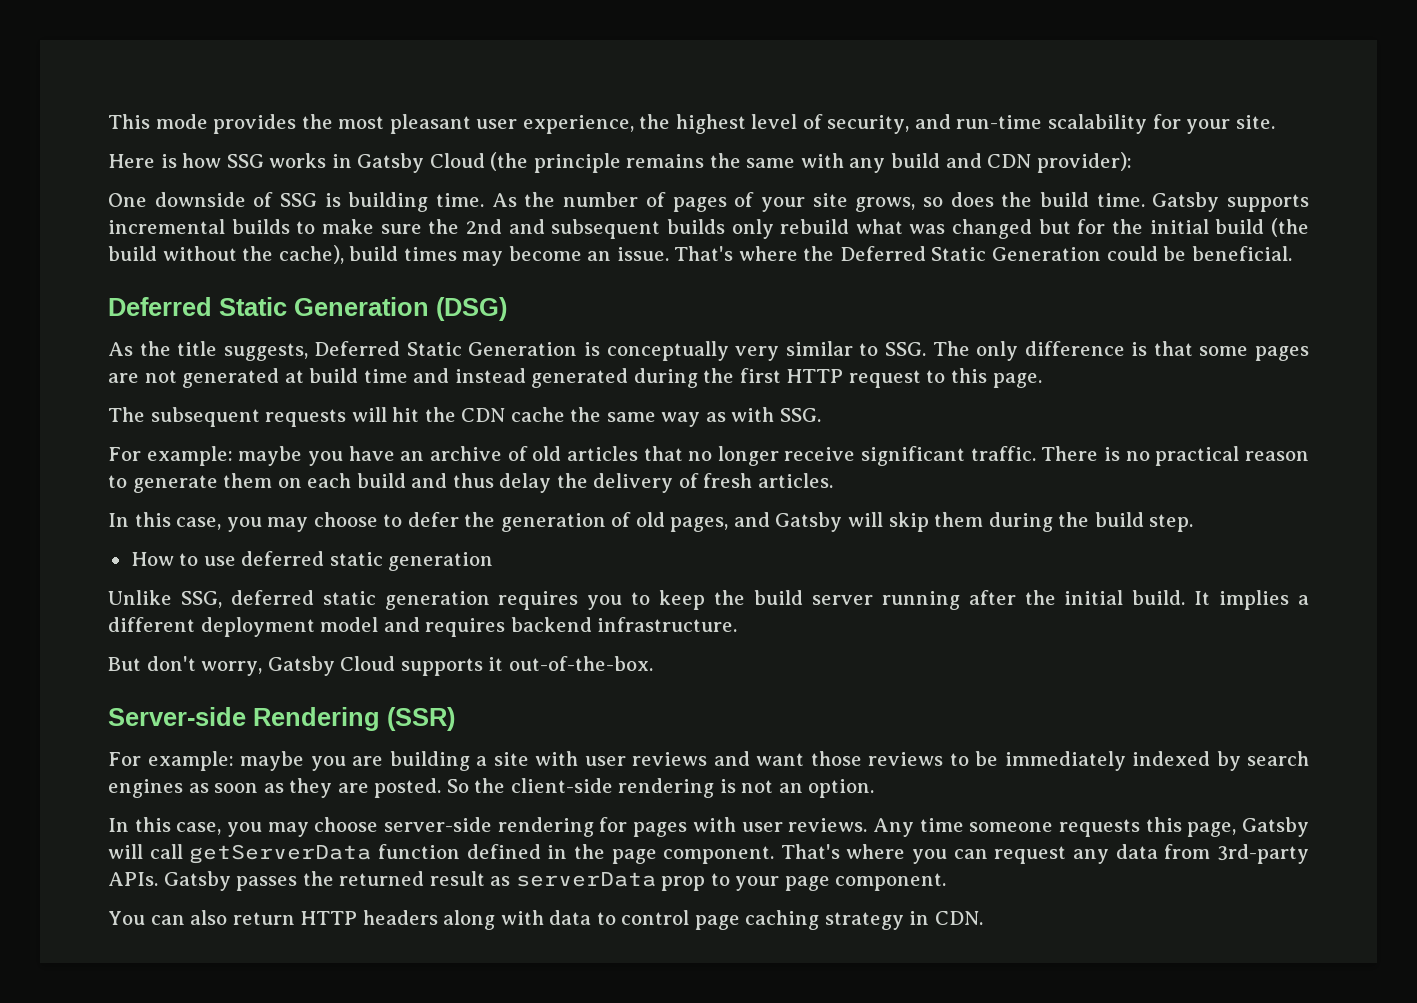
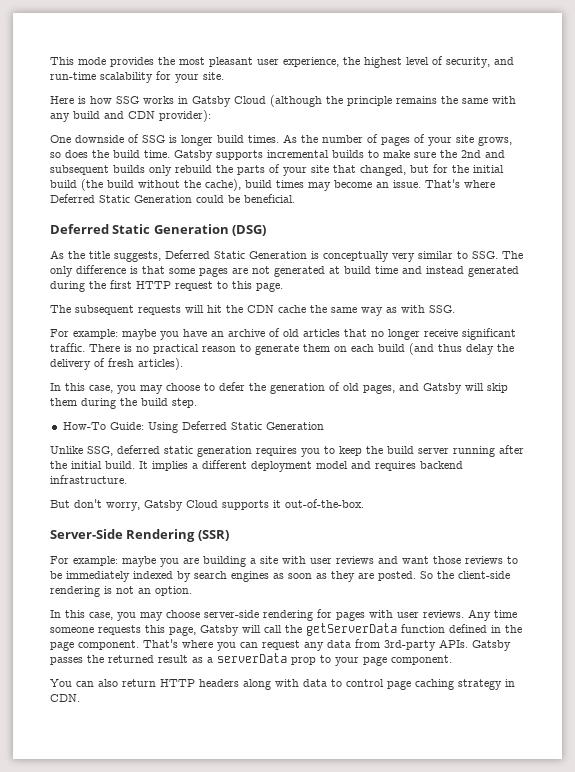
- Here is how SSG works in Gatsby Cloud (the principle remains the same with any build and CDN provider):
+ Here is how SSG works in Gatsby Cloud (although the principle remains the same with any build and CDN provider):
- One downside of SSG is building time.
+ One downside of SSG is longer build times.
- Gatsby supports incremental builds to make sure the 2nd and subsequent builds only rebuild what was changed but for the initial build (the build without the cache), build times may become an issue.
+ Gatsby supports incremental builds to make sure the 2nd and subsequent builds only rebuild the parts of your site that changed, but for the initial build (the build without the cache), build times may become an issue.
- That's where the Deferred Static Generation could be beneficial.
+ That's where Deferred Static Generation could be beneficial.
- There is no practical reason to generate them on each build and thus delay the delivery of fresh articles.
+ There is no practical reason to generate them on each build (and thus delay the delivery of fresh articles).
- How to use deferred static generation
+ How-To Guide: Using Deferred Static Generation
- Server-side Rendering (SSR)
+ Server-Side Rendering (SSR)
- Any time someone requests this page, Gatsby will call getServerData function defined in the page component.
+ Any time someone requests this page, Gatsby will call the getServerData function defined in the page component.
- Gatsby passes the returned result as serverData prop to your page component.
+ Gatsby passes the returned result as a serverData prop to your page component.

